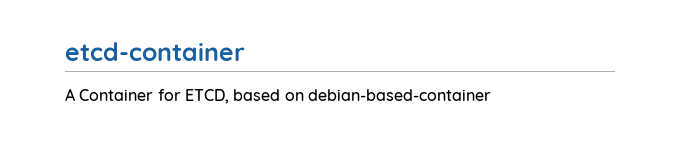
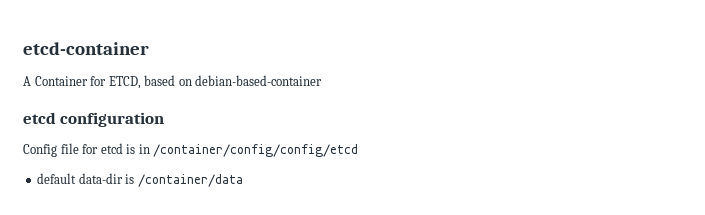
+ etcd configuration
+ Config file for etcd is in /container/config/config/etcd
+ default data-dir is /container/data

